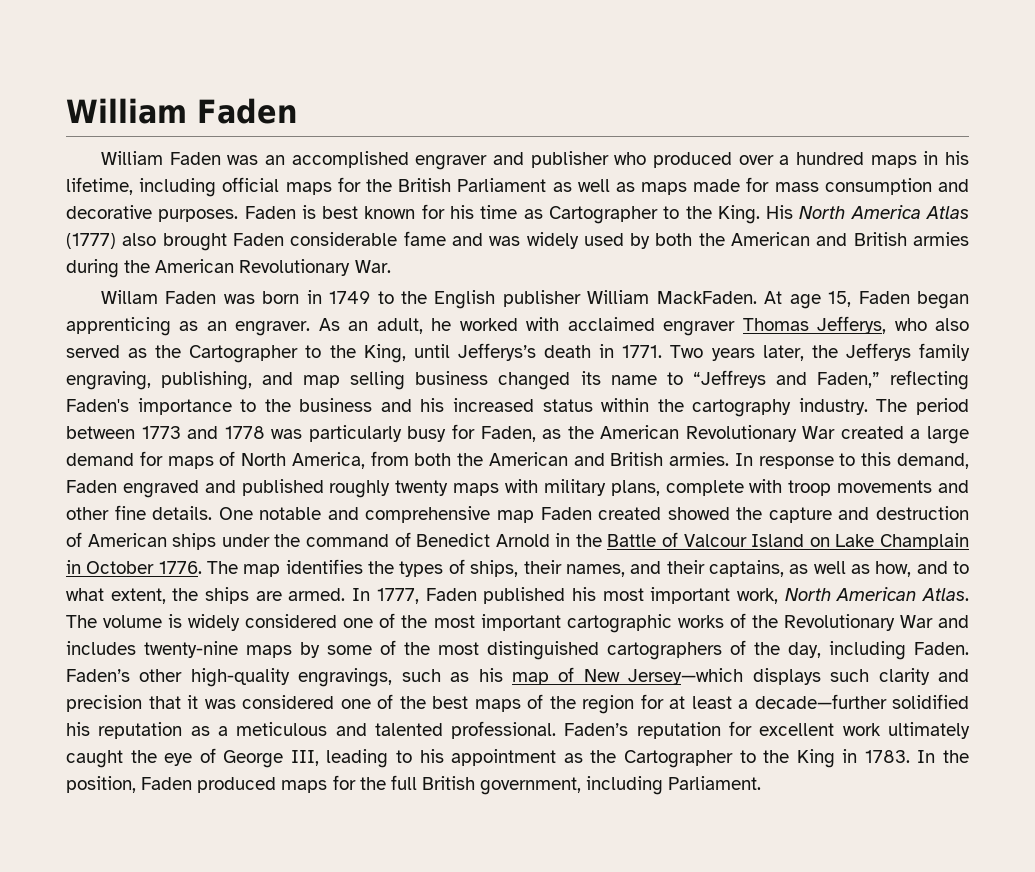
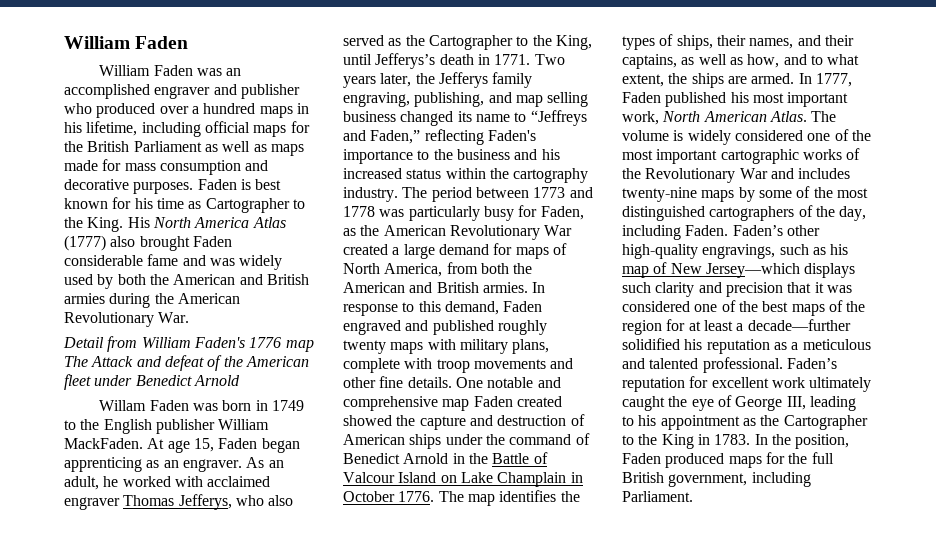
+ Detail from William Faden's 1776 map The Attack and defeat of the American fleet under Benedict Arnold

